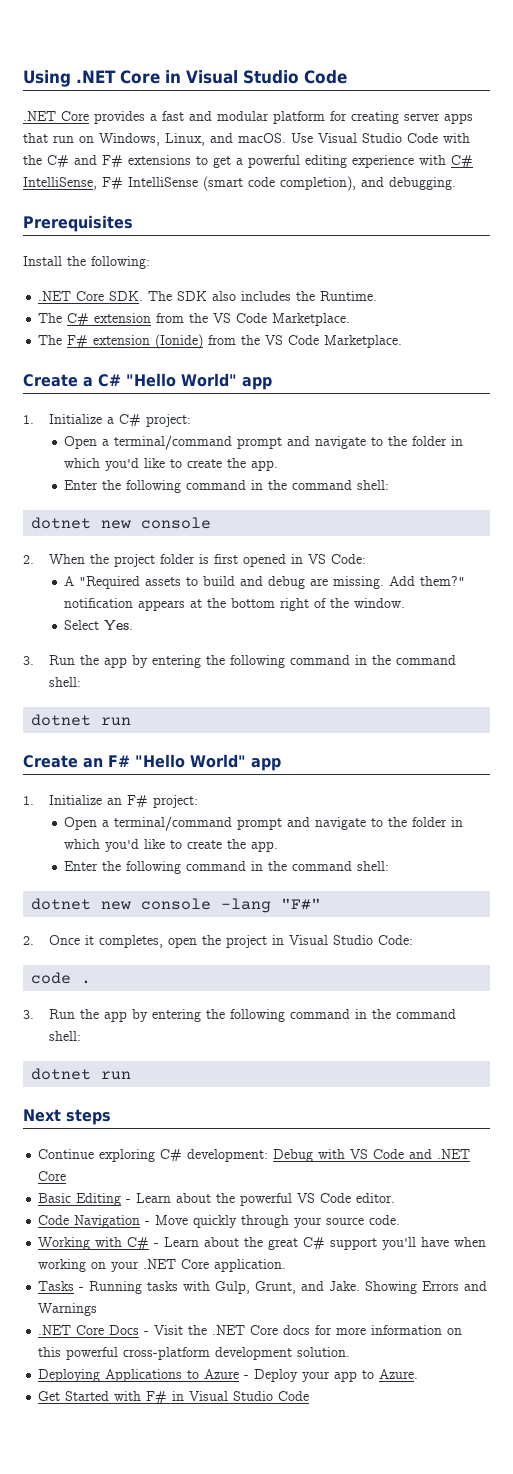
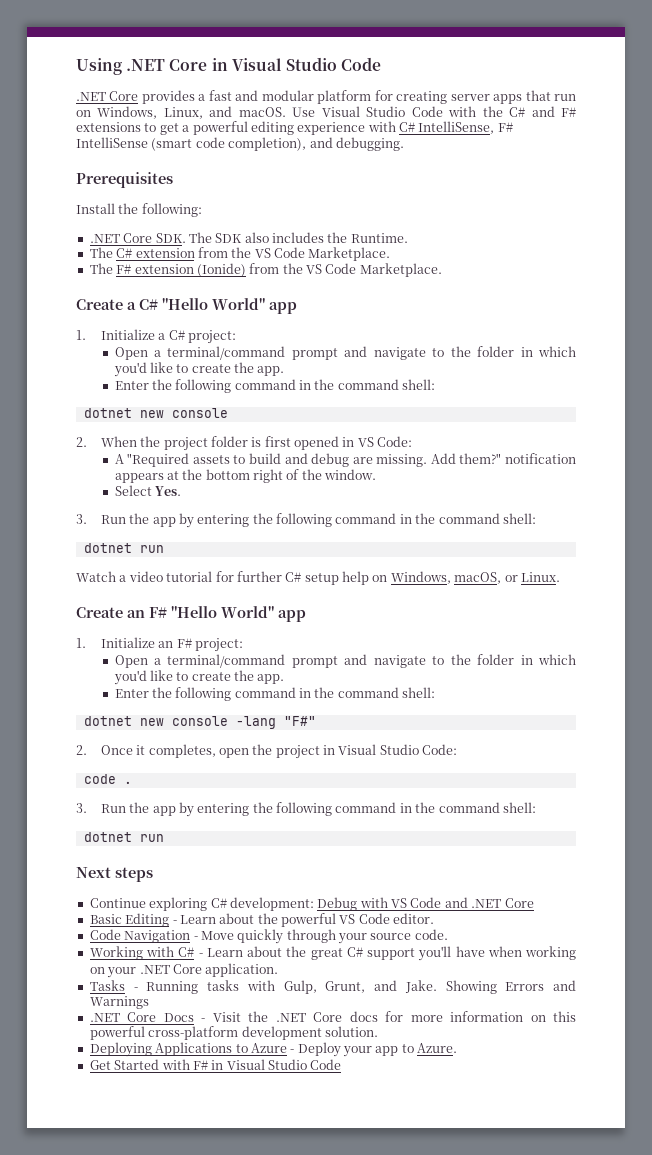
+ Watch a video tutorial for further C# setup help on Windows, macOS, or Linux.

